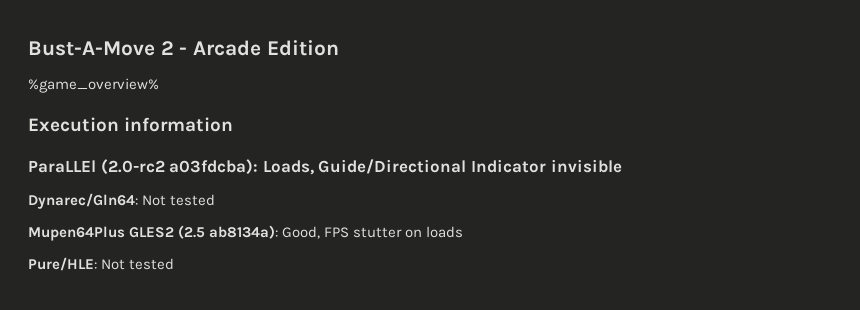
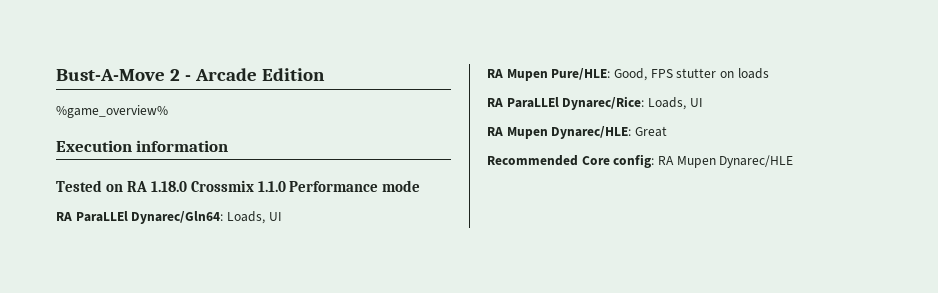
- ParaLLEl (2.0-rc2 a03fdcba): Loads, Guide/Directional Indicator invisible
- Dynarec/Gln64: Not tested
- Mupen64Plus GLES2 (2.5 ab8134a): Good, FPS stutter on loads
+ Tested on RA 1.18.0 Crossmix 1.1.0 Performance mode
+ RA ParaLLEl Dynarec/Gln64: Loads, UI
+ RA Mupen Pure/HLE: Good, FPS stutter on loads
- Pure/HLE: Not tested
+ RA ParaLLEl Dynarec/Rice: Loads, UI
+ RA Mupen Dynarec/HLE: Great
+ Recommended Core config: RA Mupen Dynarec/HLE

